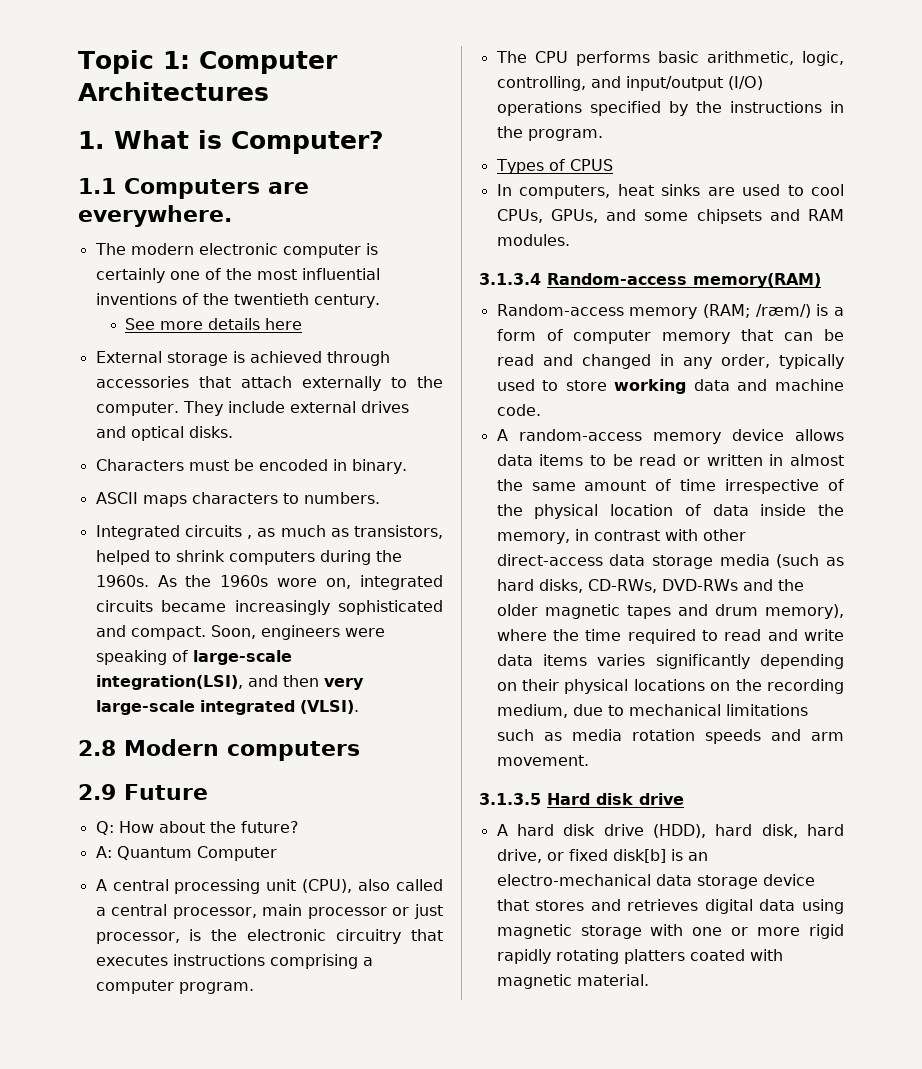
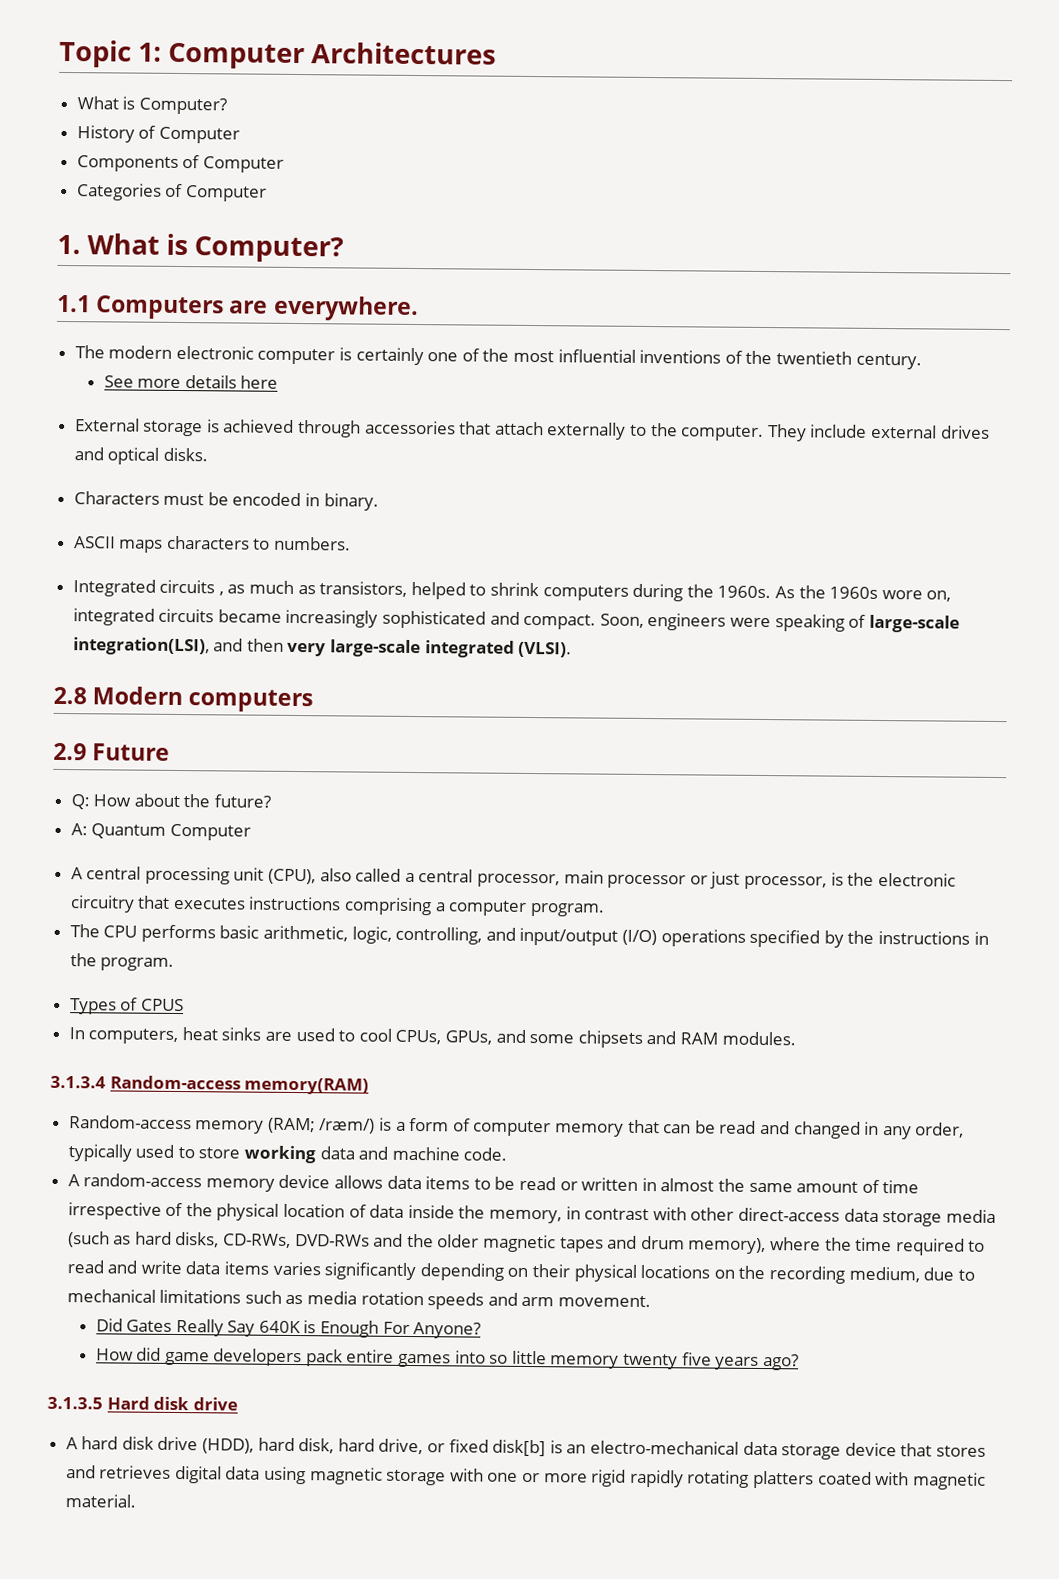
  Topic 1: Computer Architectures
+ What is Computer?
+ History of Computer
+ Components of Computer
+ Categories of Computer
+ Did Gates Really Say 640K is Enough For Anyone?
+ How did game developers pack entire games into so little memory twenty five years ago?

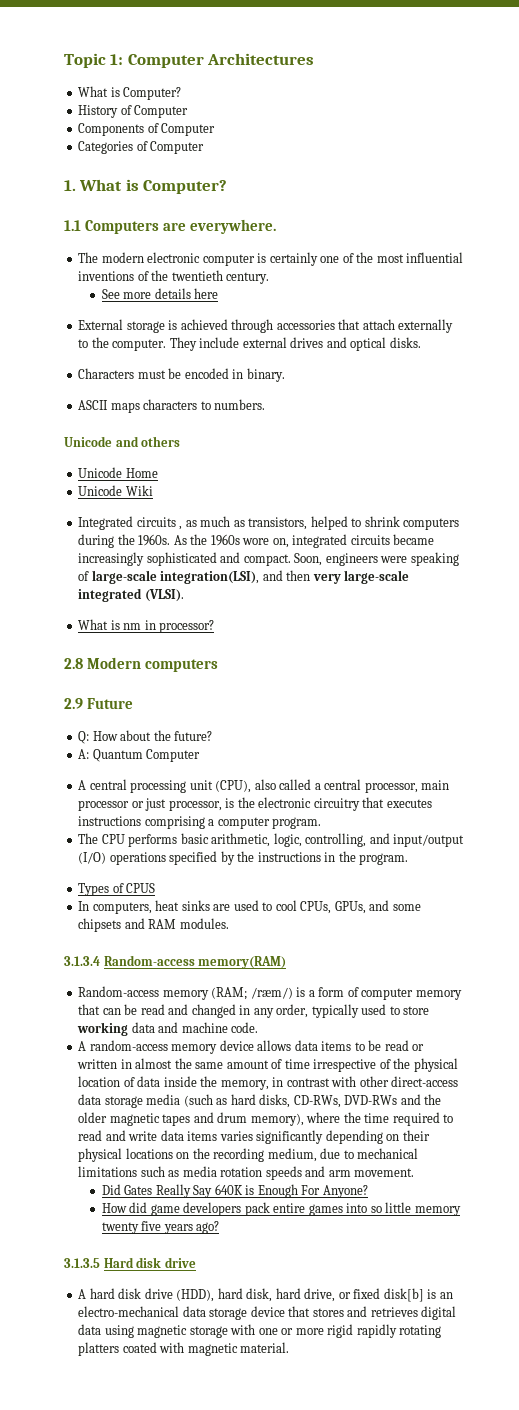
+ Unicode and others
+ Unicode Home
+ Unicode Wiki
+ What is nm in processor?

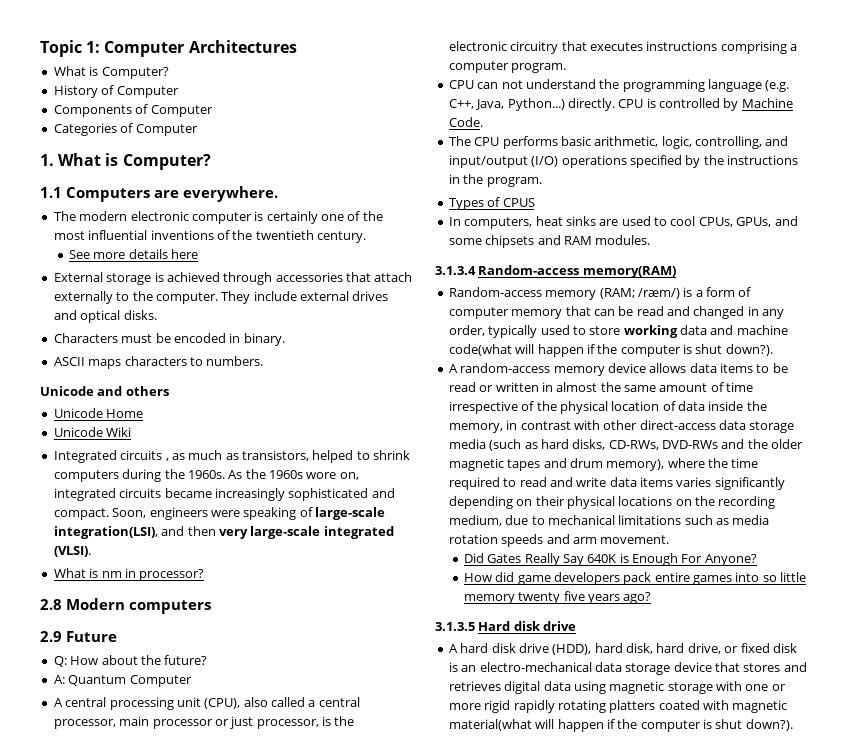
+ CPU can not understand the programming language (e.g. C++, Java, Python...) directly. CPU is controlled by Machine Code.
- Random-access memory (RAM; /ræm/) is a form of computer memory that can be read and changed in any order, typically used to store working data and machine code.
+ Random-access memory (RAM; /ræm/) is a form of computer memory that can be read and changed in any order, typically used to store working data and machine code(what will happen if the computer is shut down?).
- A hard disk drive (HDD), hard disk, hard drive, or fixed disk[b] is an electro-mechanical data storage device that stores and retrieves digital data using magnetic storage with one or more rigid rapidly rotating platters coated with magnetic material.
+ A hard disk drive (HDD), hard disk, hard drive, or fixed disk is an electro-mechanical data storage device that stores and retrieves digital data using magnetic storage with one or more rigid rapidly rotating platters coated with magnetic material(what will happen if the computer is shut down?).

